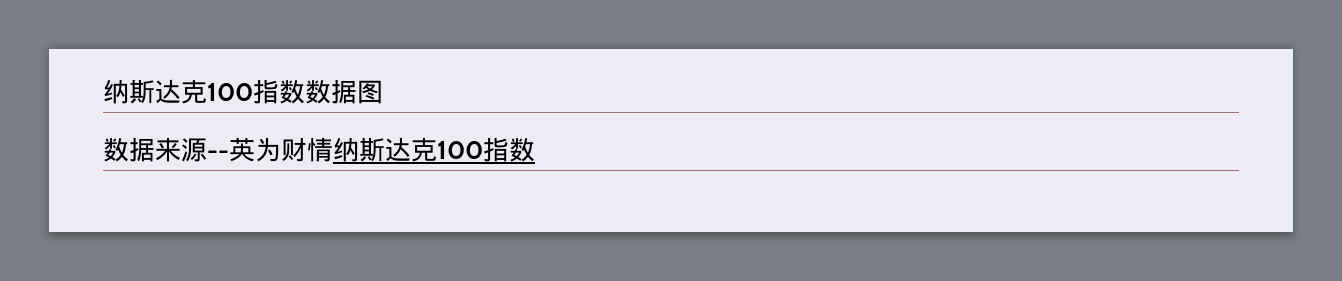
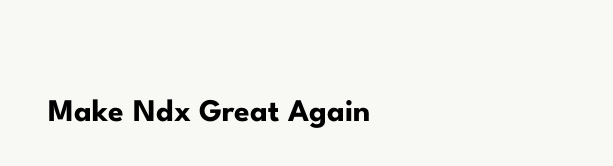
- 纳斯达克100指数数据图
- 数据来源--英为财情纳斯达克100指数
+ Make Ndx Great Again

